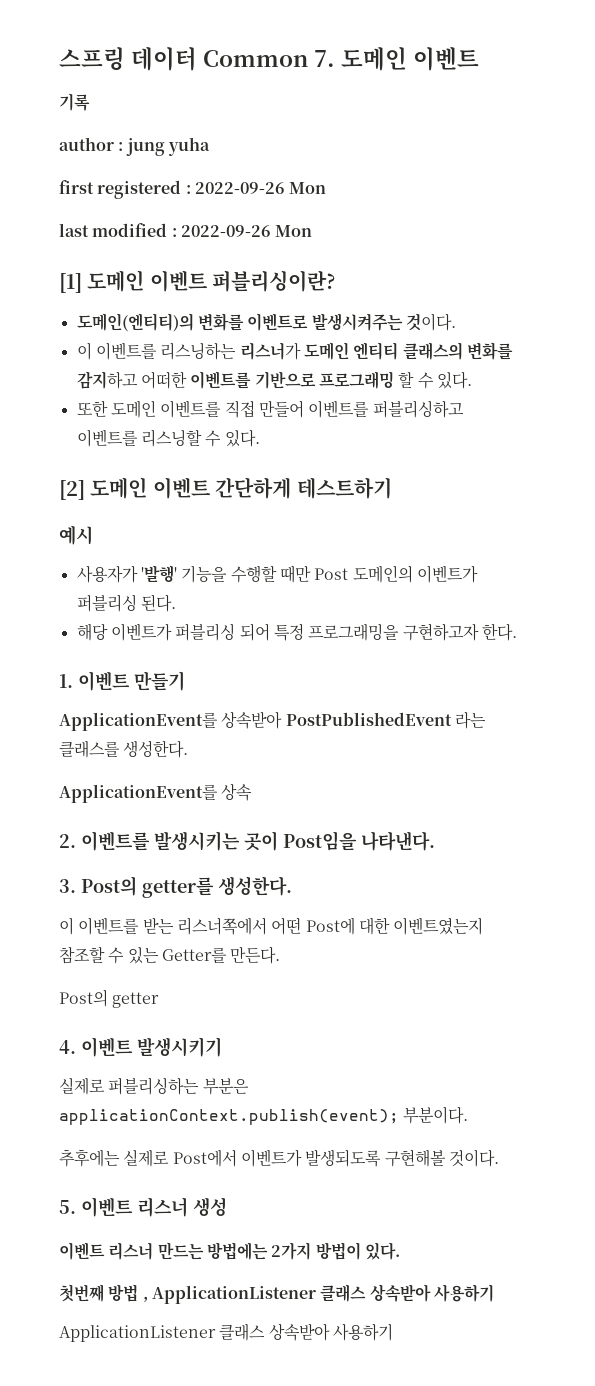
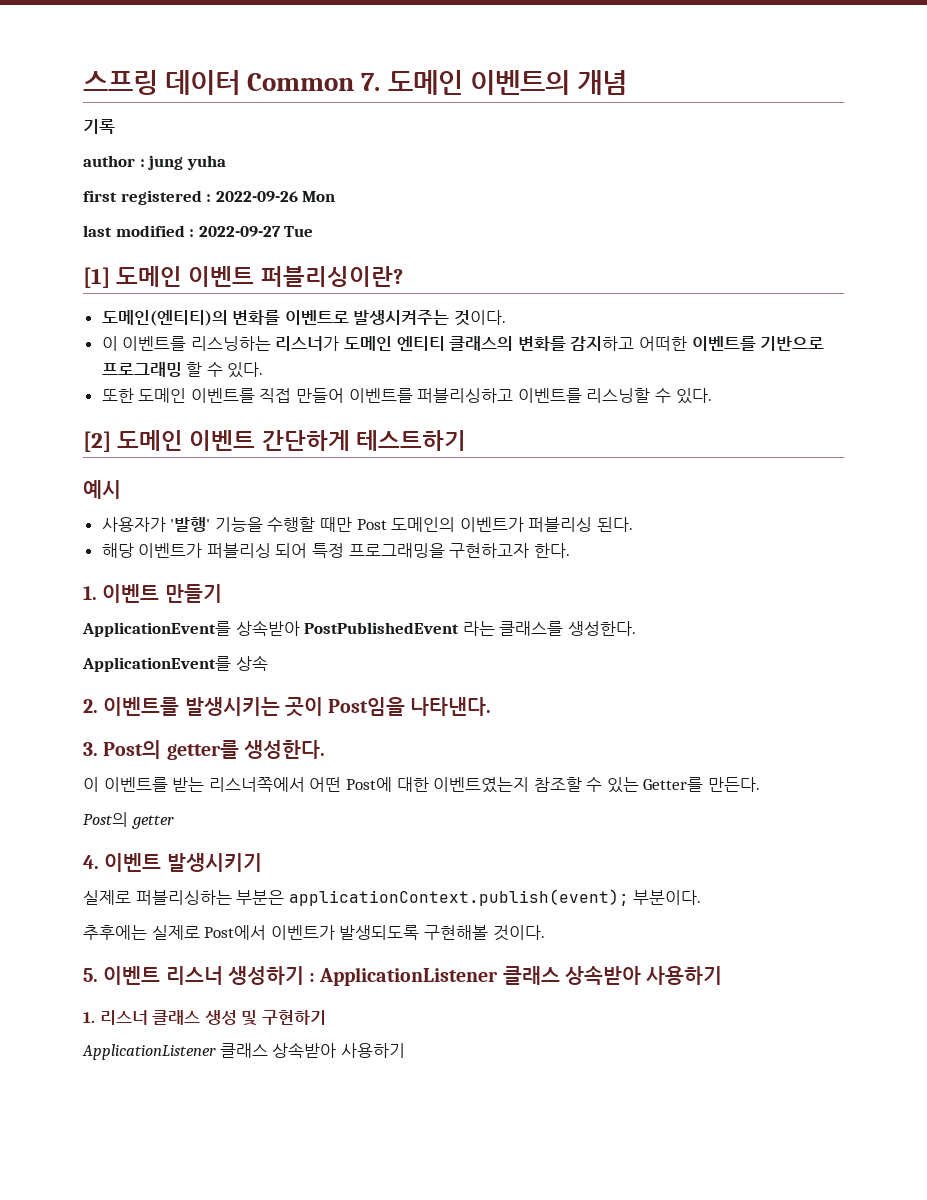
- 스프링 데이터 Common 7. 도메인 이벤트
+ 스프링 데이터 Common 7. 도메인 이벤트의 개념
- last modified : 2022-09-26 Mon
+ last modified : 2022-09-27 Tue
- 5. 이벤트 리스너 생성
- 이벤트 리스너 만드는 방법에는 2가지 방법이 있다.
- 첫번째 방법 , ApplicationListener 클래스 상속받아 사용하기
+ 5. 이벤트 리스너 생성하기 : ApplicationListener 클래스 상속받아 사용하기
+ 1. 리스너 클래스 생성 및 구현하기

